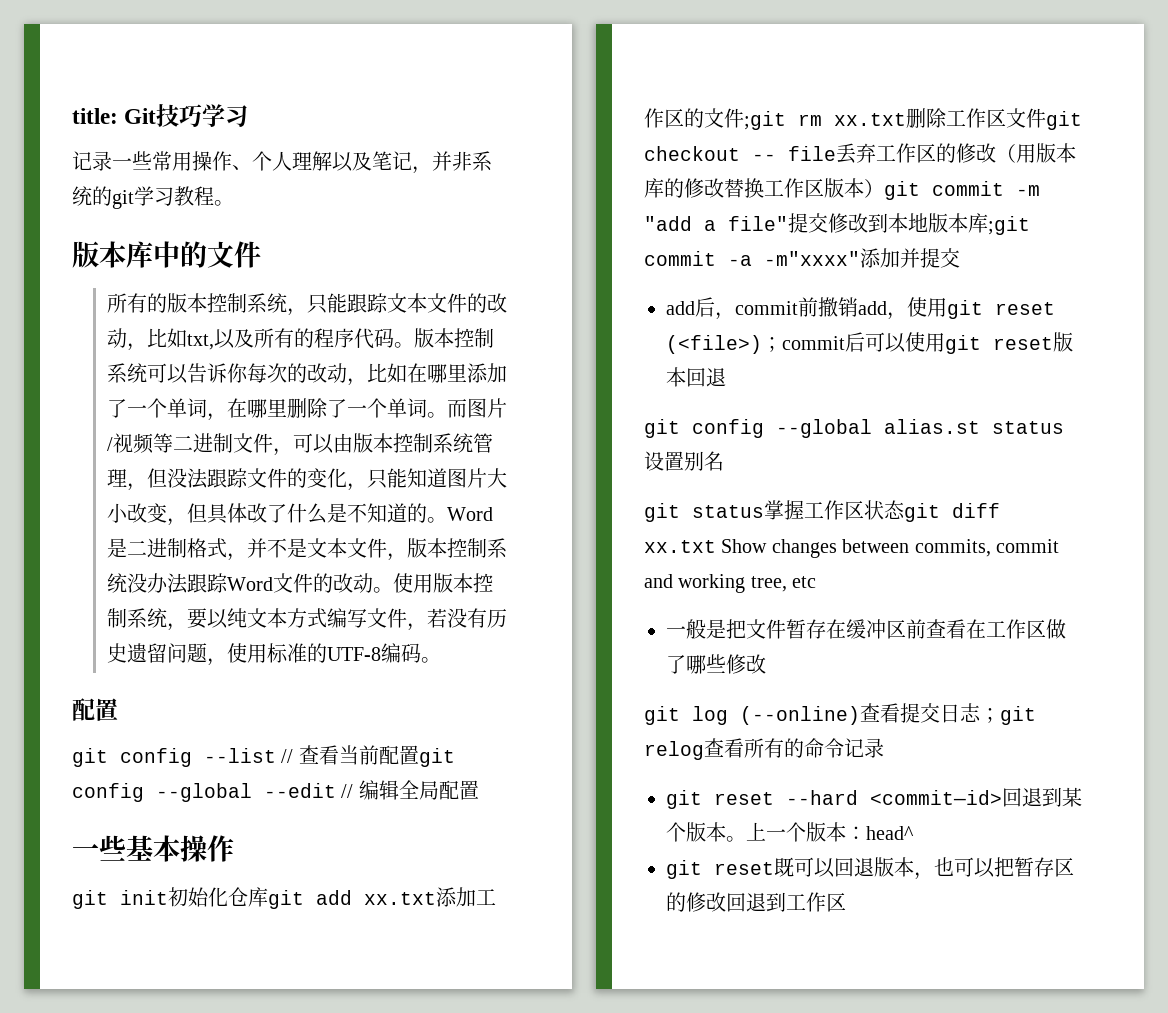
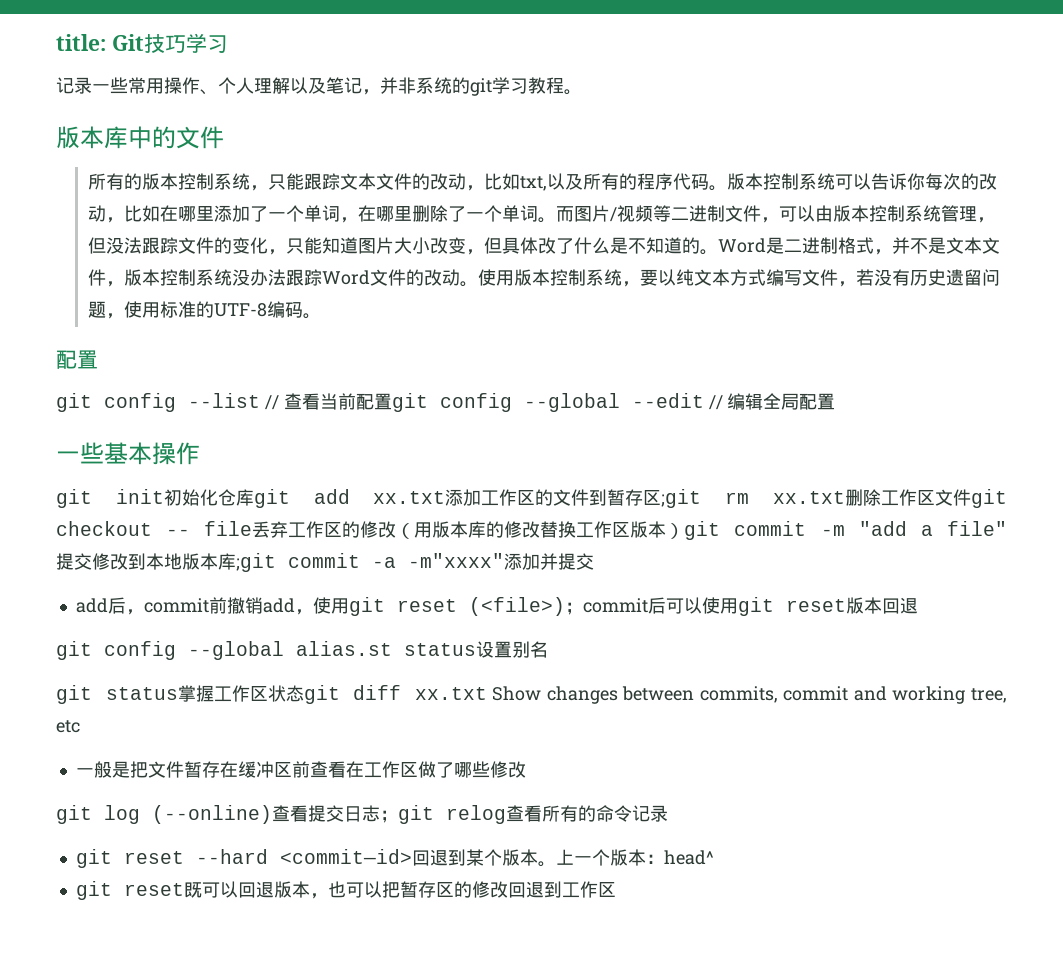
- git init初始化仓库git add xx.txt添加工作区的文件;git rm xx.txt删除工作区文件git checkout -- file丢弃工作区的修改（用版本库的修改替换工作区版本）git commit -m "add a file"提交修改到本地版本库;git commit -a -m"xxxx"添加并提交
+ git init初始化仓库git add xx.txt添加工作区的文件到暂存区;git rm xx.txt删除工作区文件git checkout -- file丢弃工作区的修改（用版本库的修改替换工作区版本）git commit -m "add a file"提交修改到本地版本库;git commit -a -m"xxxx"添加并提交

